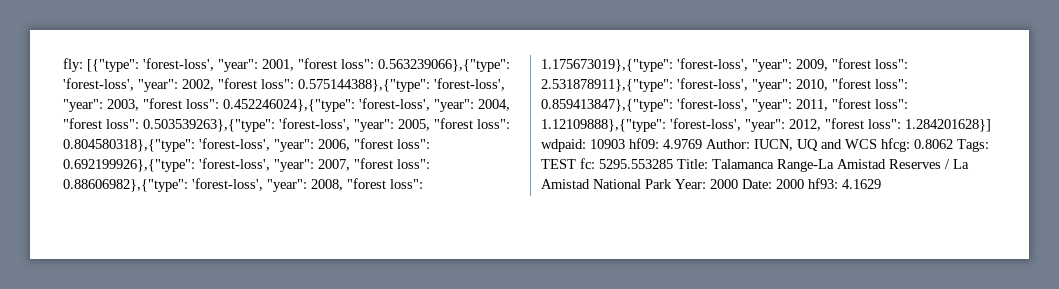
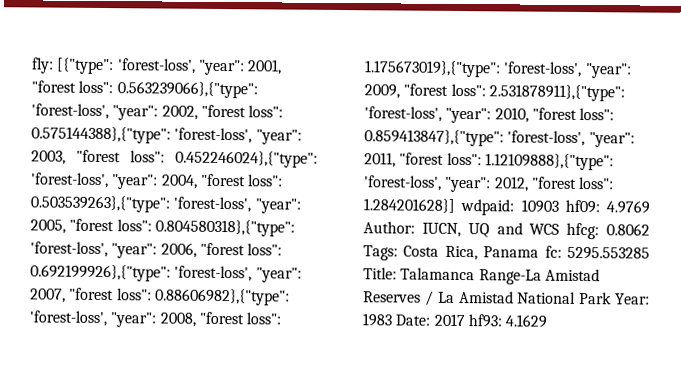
- TEST fc:
+ Costa Rica, Panama fc:
- 2000 Date: 2000 hf93:
+ 1983 Date: 2017 hf93:

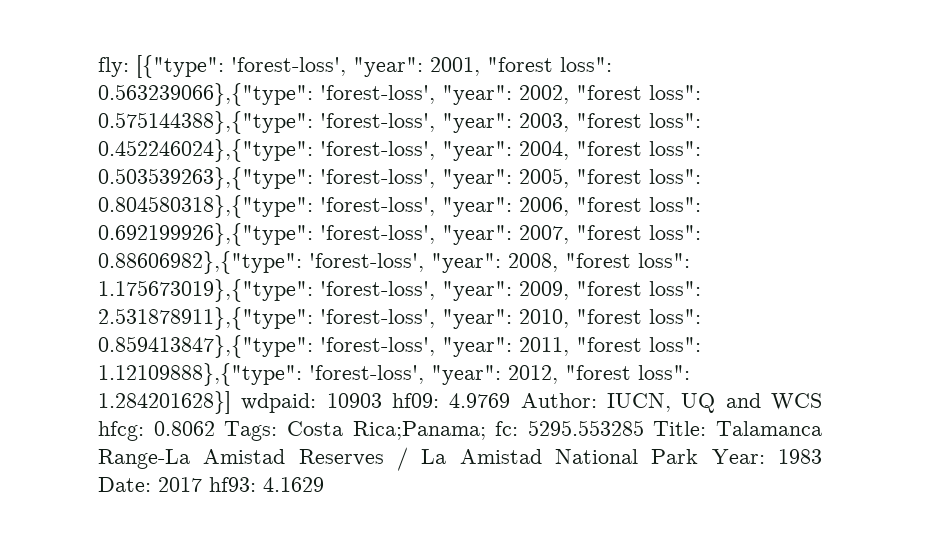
- Costa Rica, Panama fc:
+ Costa Rica;Panama; fc:

